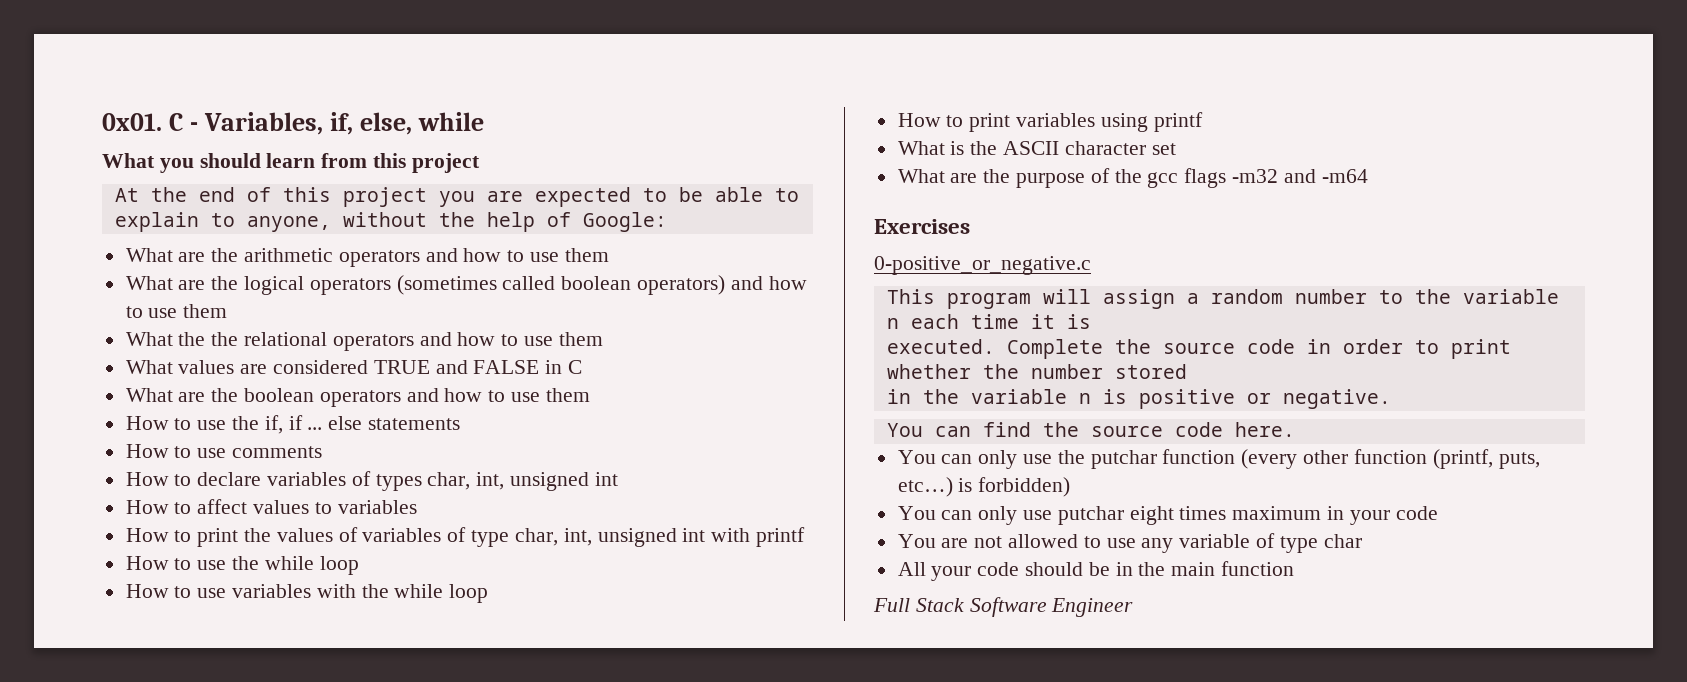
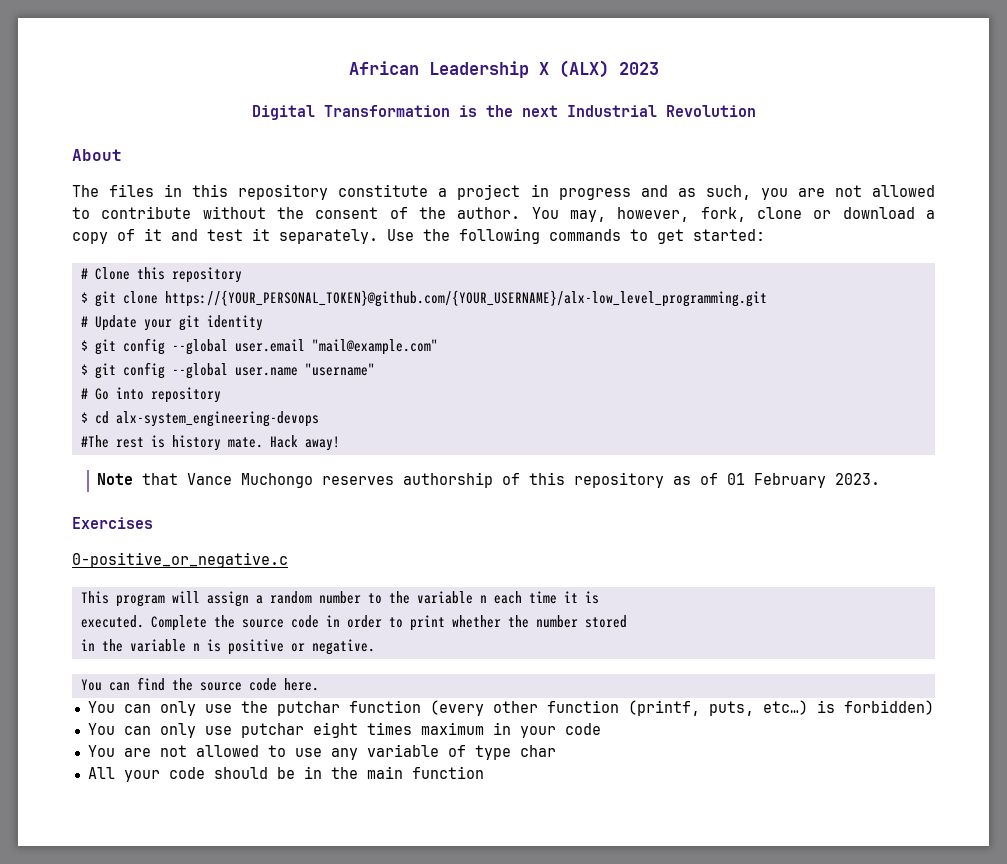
- 0x01. C - Variables, if, else, while
- What you should learn from this project
- At the end of this project you are expected to be able to explain to anyone, without the help of Google:
- What are the arithmetic operators and how to use them
- What are the logical operators (sometimes called boolean operators) and how to use them
- What the the relational operators and how to use them
- What values are considered TRUE and FALSE in C
- What are the boolean operators and how to use them
- How to use the if, if ... else statements
- How to use comments
- How to declare variables of types char, int, unsigned int
- How to affect values to variables
- How to print the values of variables of type char, int, unsigned int with printf
- How to use the while loop
- How to use variables with the while loop
- How to print variables using printf
- What is the ASCII character set
- What are the purpose of the gcc flags -m32 and -m64
+ African Leadership X (ALX) 2023
+ Digital Transformation is the next Industrial Revolution
+ About
+ The files in this repository constitute a project in progress and as such, you are not allowed to contribute without the consent of the author. You may, however, fork, clone or download a copy of it and test it separately. Use the following commands to get started:
+ # Clone this repository
+ $ git clone https://{YOUR_PERSONAL_TOKEN}@github.com/{YOUR_USERNAME}/alx-low_level_programming.git
+ # Update your git identity
+ $ git config --global user.email "mail@example.com"
+ $ git config --global user.name "username"
+ # Go into repository
+ $ cd alx-system_engineering-devops
+ #The rest is history mate. Hack away!
+ Note that Vance Muchongo reserves authorship of this repository as of 01 February 2023.
- Full Stack Software Engineer

